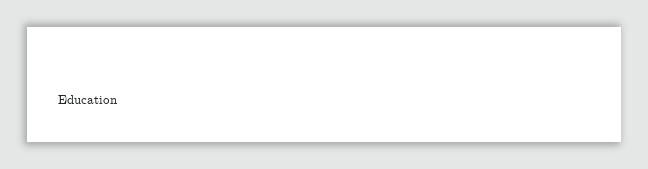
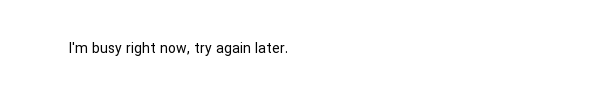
- Education
+ I'm busy right now, try again later.

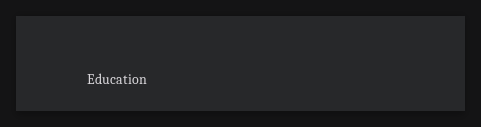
- I'm busy right now, try again later.
+ Education

